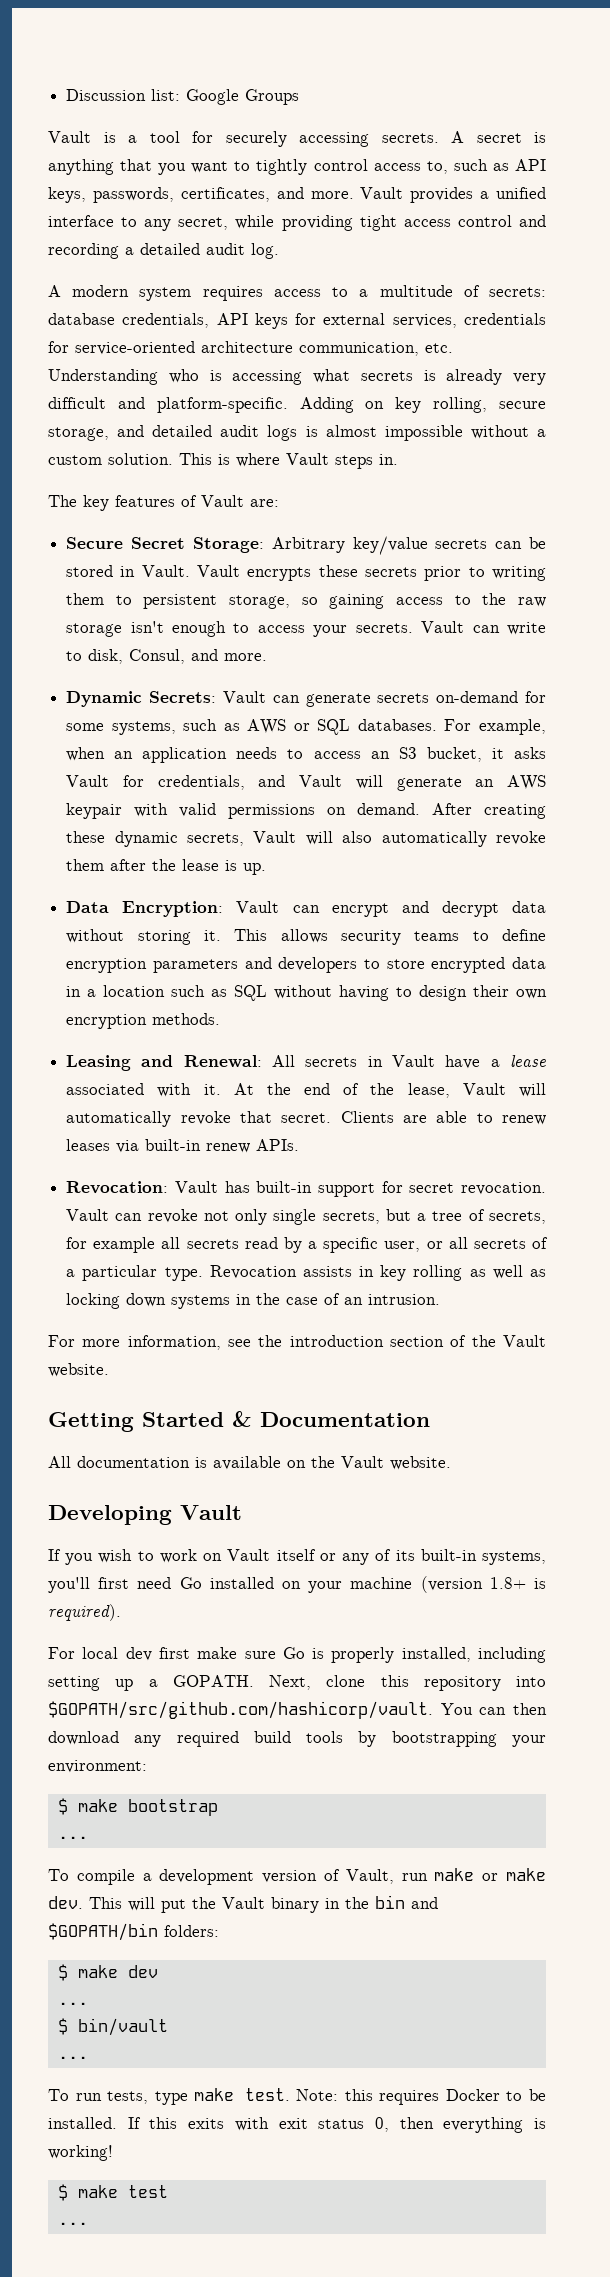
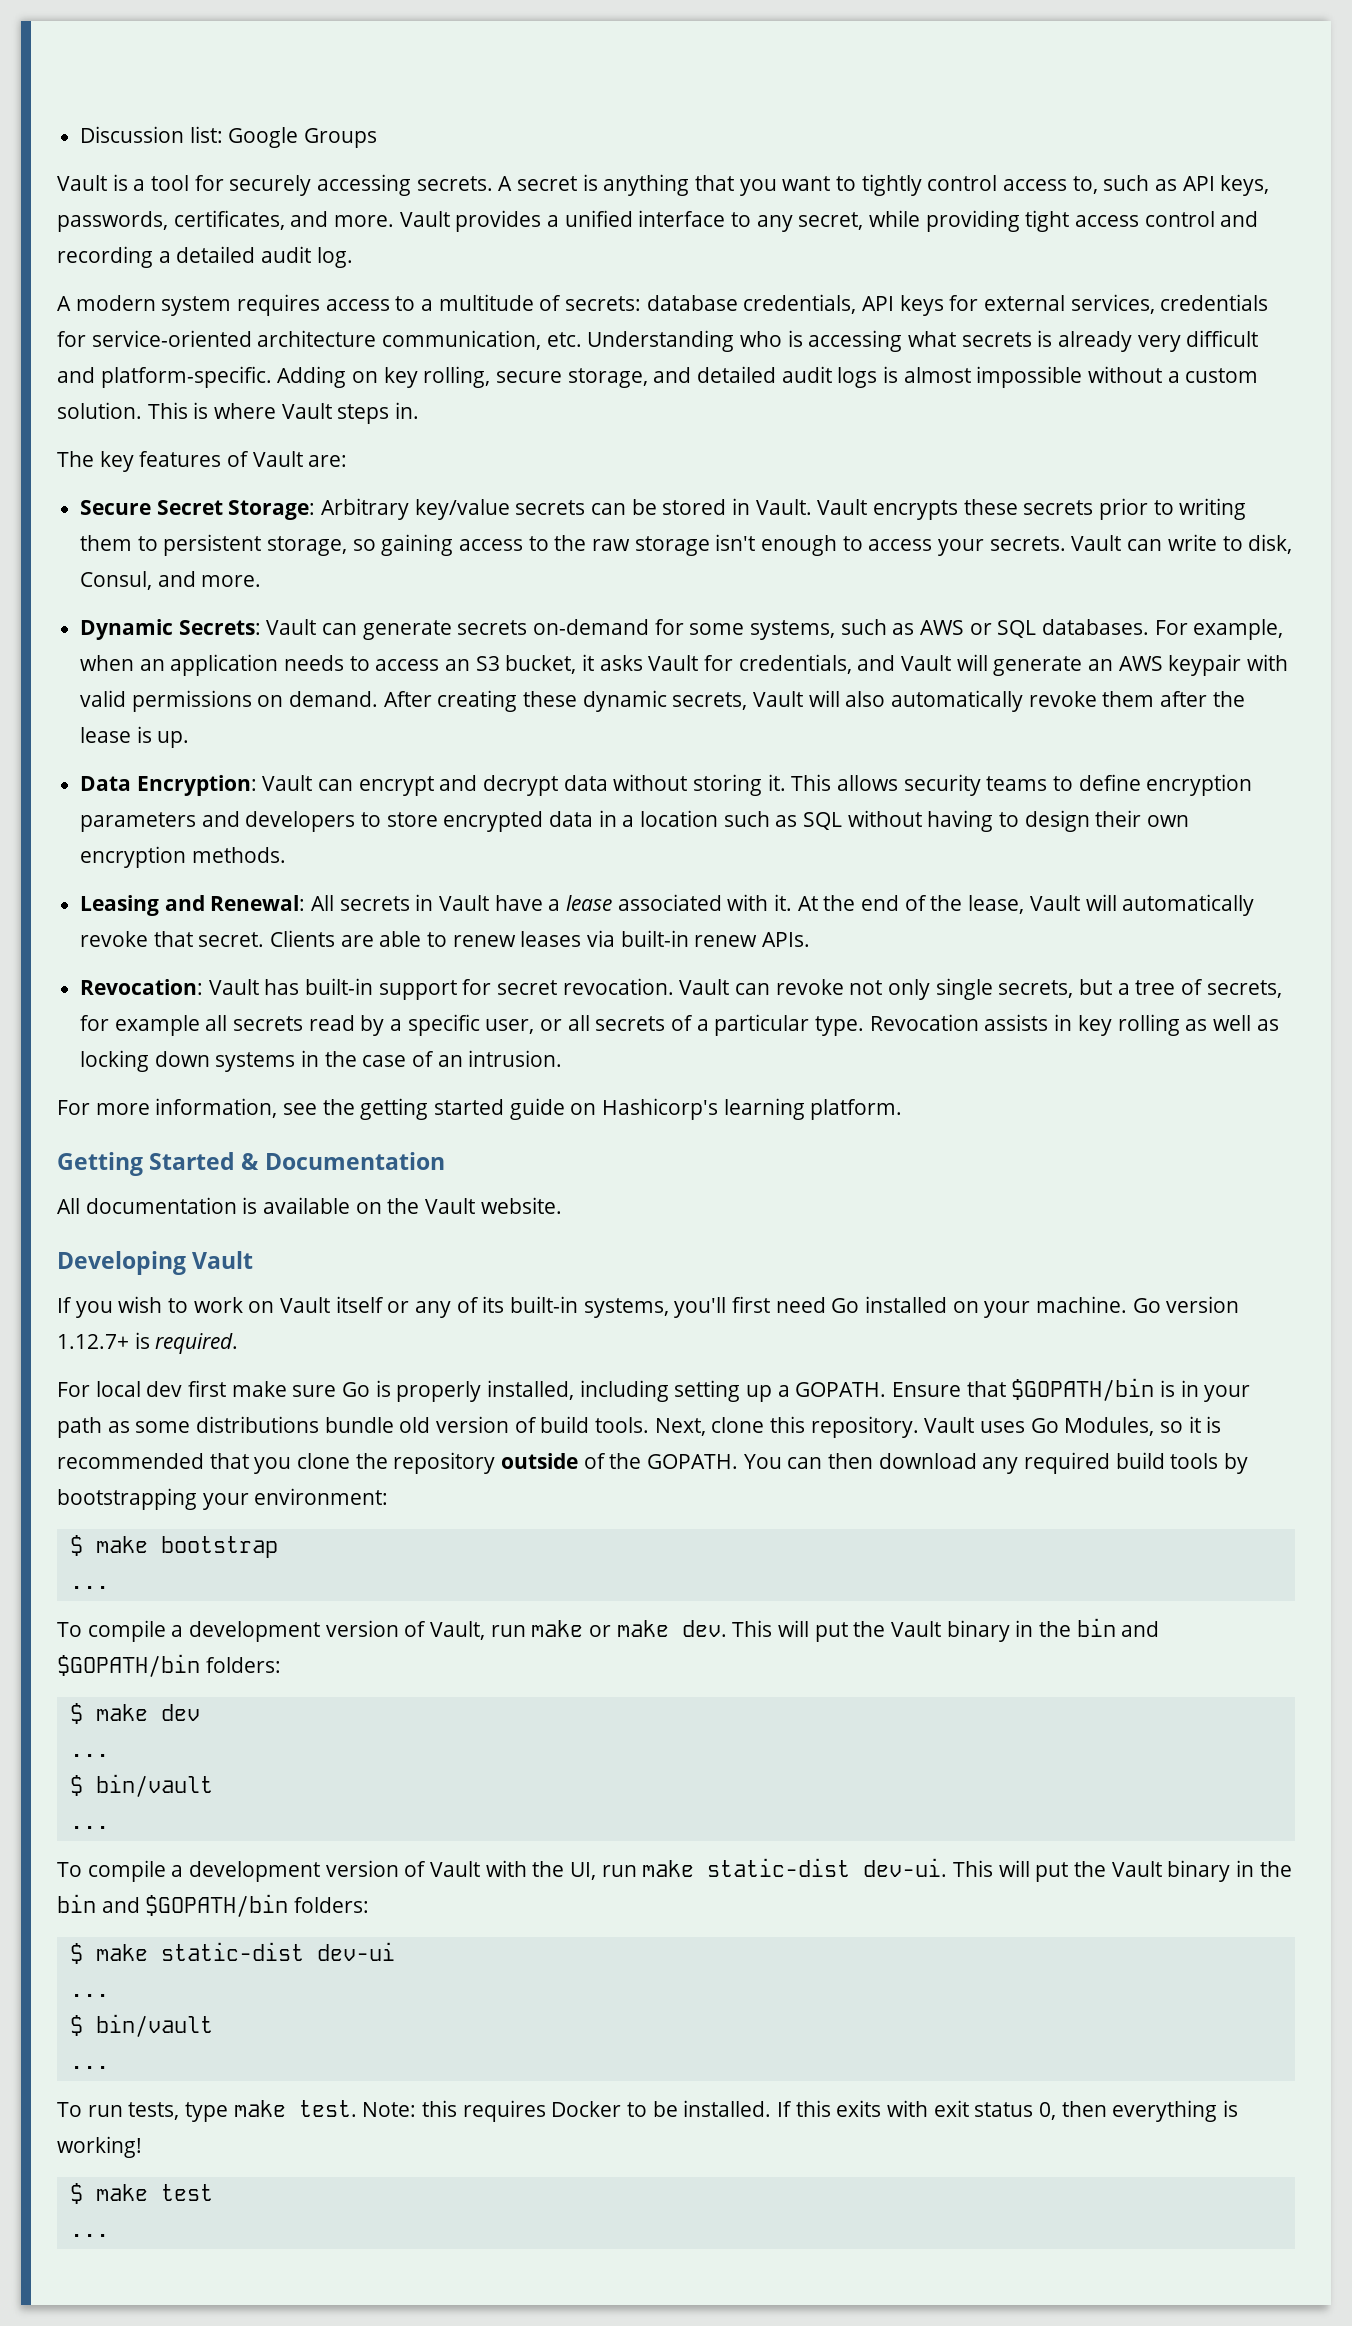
- For more information, see the introduction section of the Vault website.
+ For more information, see the getting started guide on Hashicorp's learning platform.
- If you wish to work on Vault itself or any of its built-in systems, you'll first need Go installed on your machine (version 1.8+ is required).
+ If you wish to work on Vault itself or any of its built-in systems, you'll first need Go installed on your machine. Go version 1.12.7+ is required.
- Next, clone this repository into $GOPATH/src/github.com/hashicorp/vault. You can then download any required build tools by bootstrapping your environment:
+ Ensure that $GOPATH/bin is in your path as some distributions bundle old version of build tools. Next, clone this repository. Vault uses Go Modules, so it is recommended that you clone the repository outside of the GOPATH. You can then download any required build tools by bootstrapping your environment:
+ To compile a development version of Vault with the UI, run make static-dist dev-ui. This will put the Vault binary in the bin and $GOPATH/bin folders:
+ $ make static-dist dev-ui
+ ...
+ $ bin/vault
+ ...

